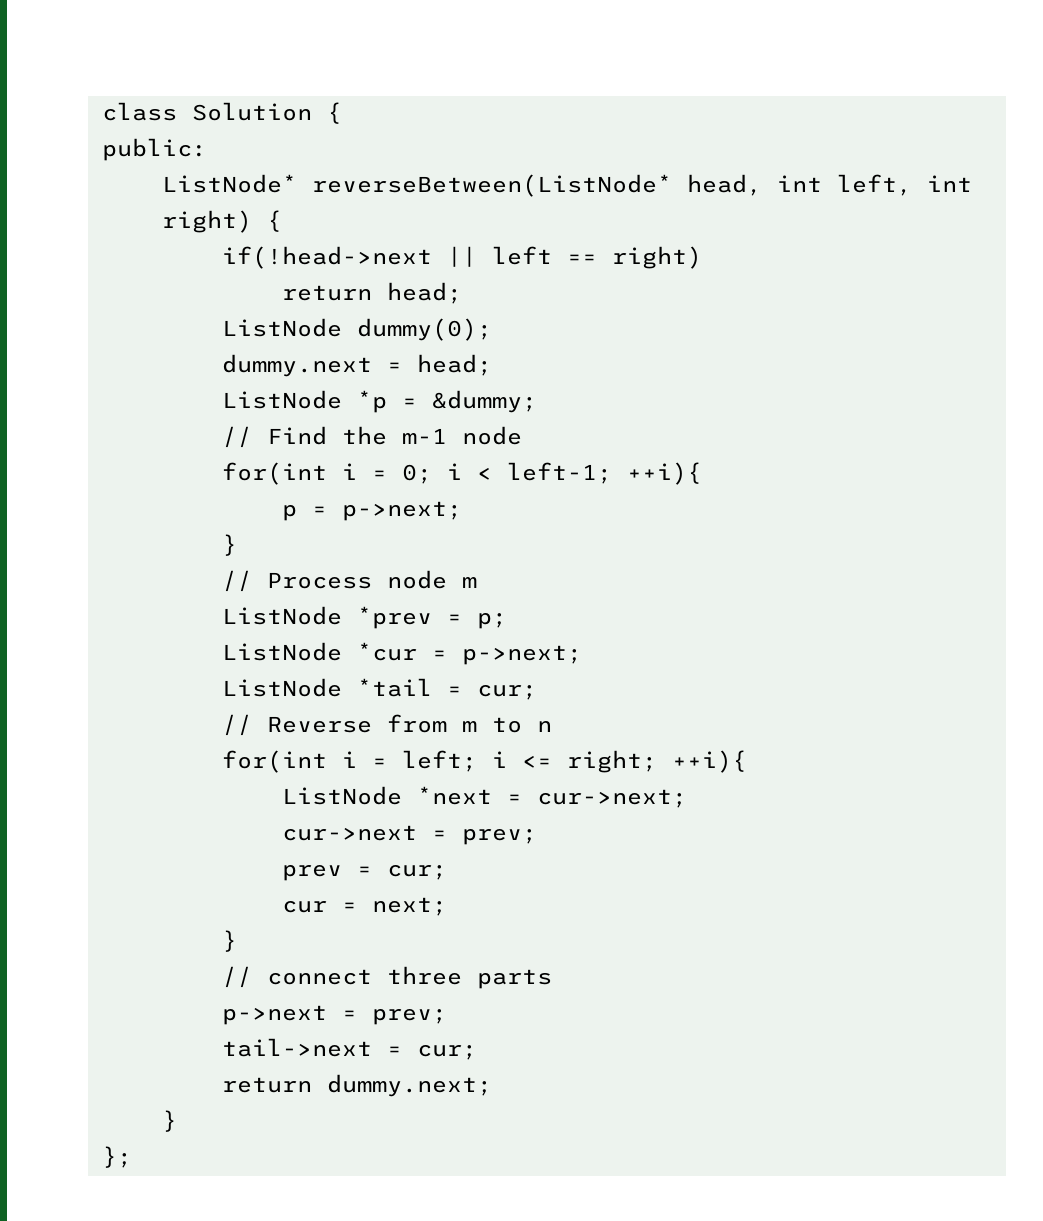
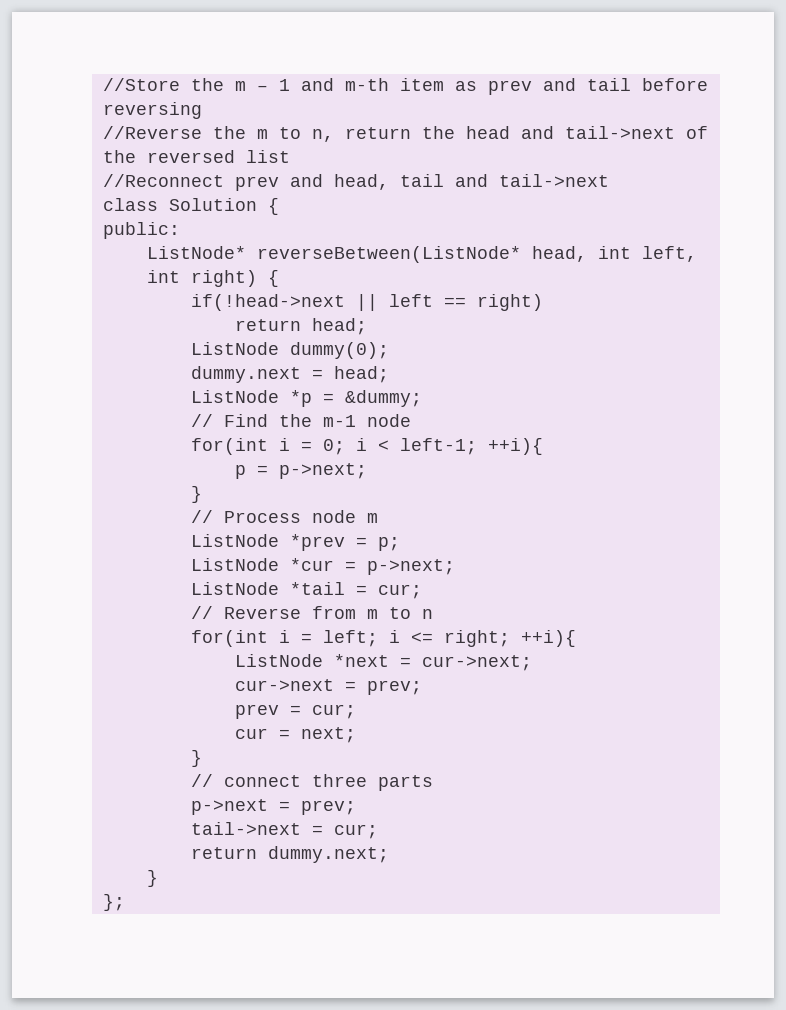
+ //Store the m – 1 and m-th item as prev and tail before reversing
+ //Reverse the m to n, return the head and tail->next of the reversed list
+ //Reconnect prev and head, tail and tail->next

